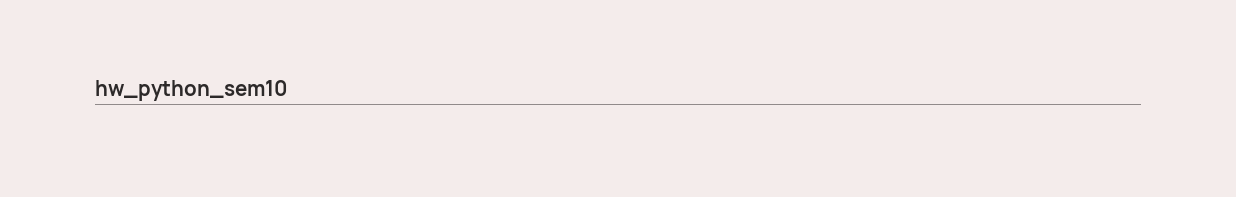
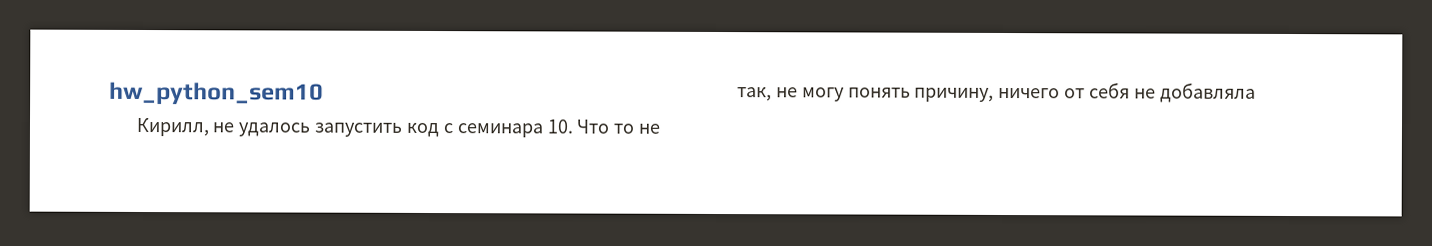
+ Кирилл, не удалось запустить код с семинара 10. Что то не так, не могу понять причину, ничего от себя не добавляла

